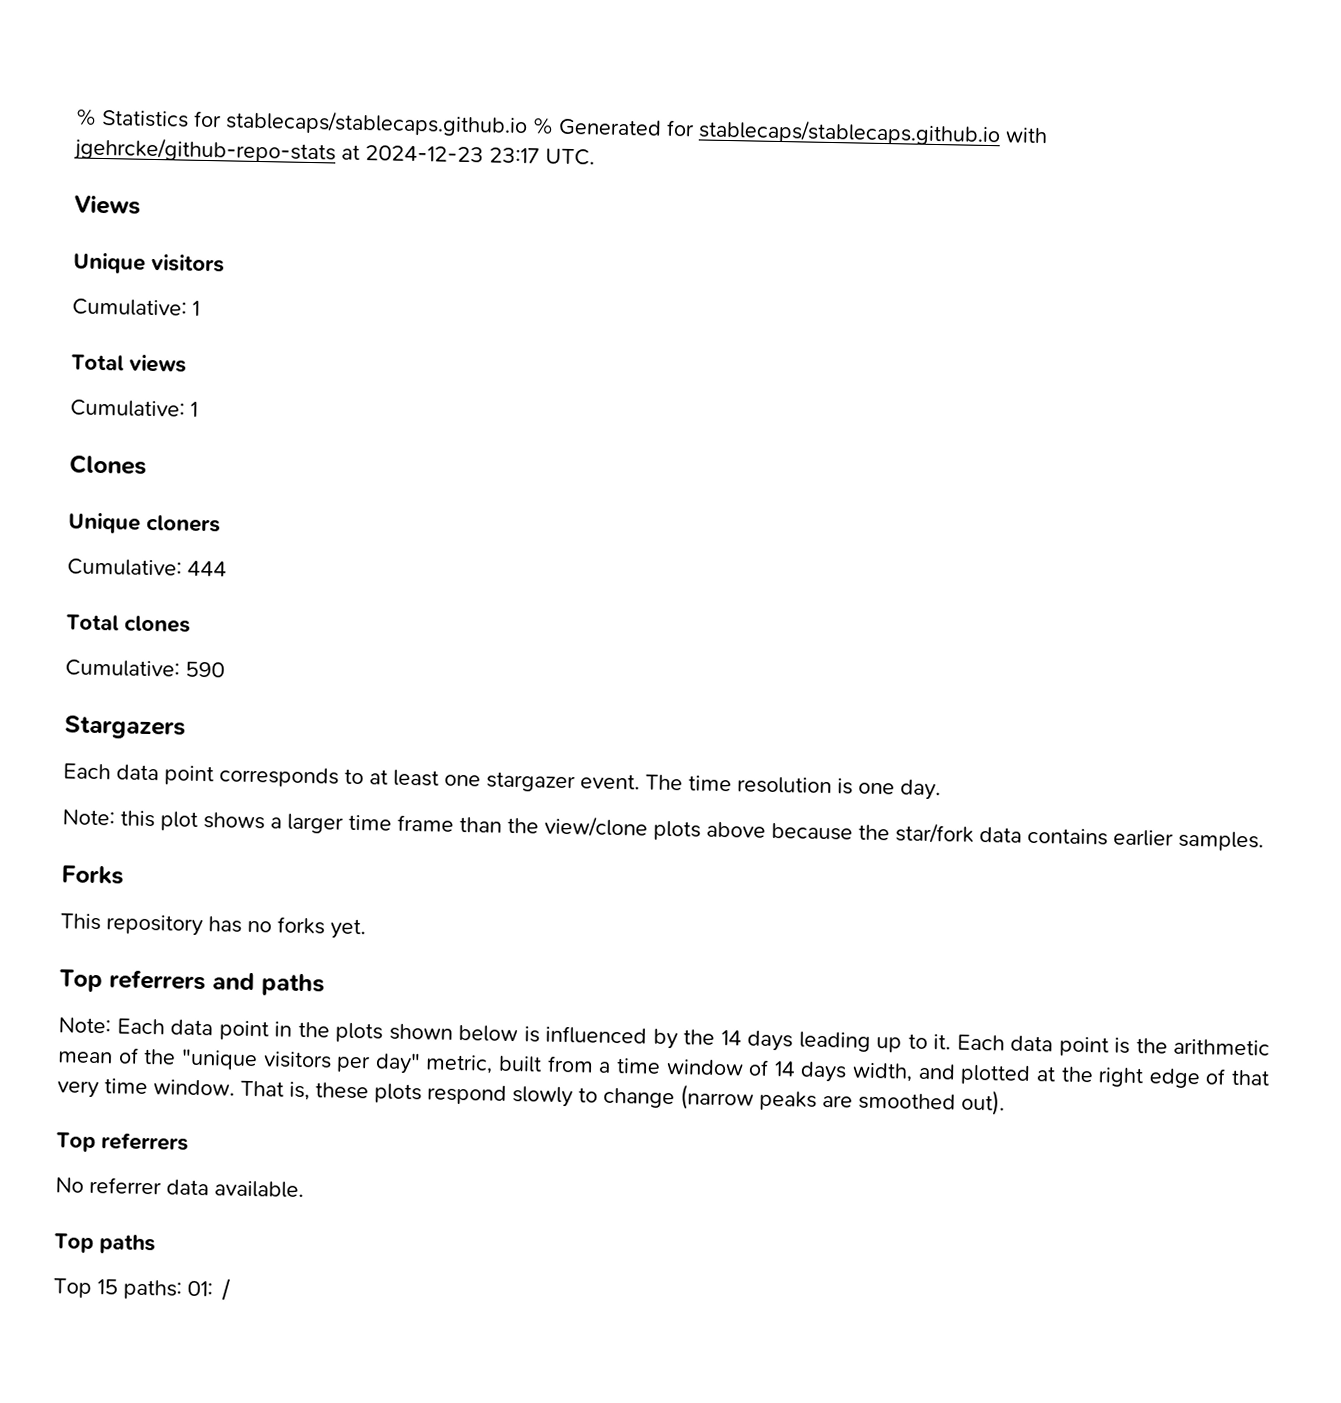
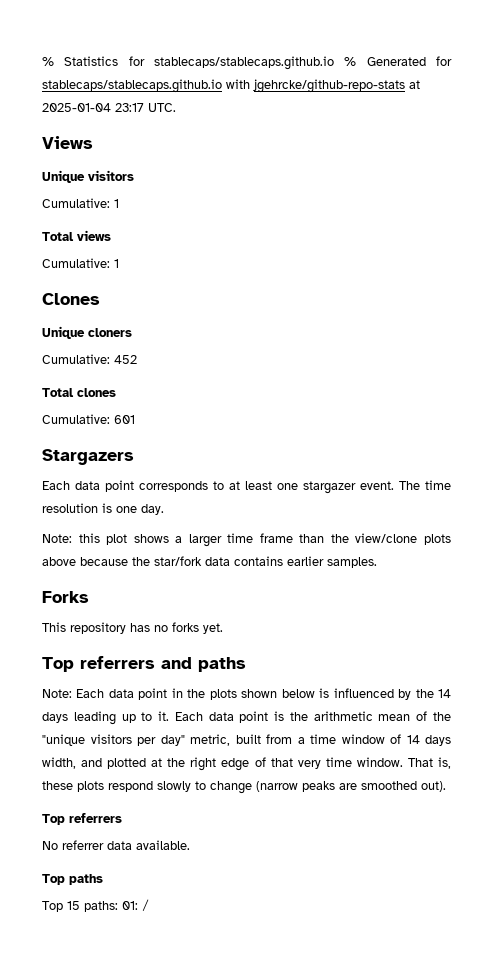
- % Statistics for stablecaps/stablecaps.github.io % Generated for stablecaps/stablecaps.github.io with jgehrcke/github-repo-stats at 2024-12-23 23:17 UTC.
+ % Statistics for stablecaps/stablecaps.github.io % Generated for stablecaps/stablecaps.github.io with jgehrcke/github-repo-stats at 2025-01-04 23:17 UTC.
- Cumulative: 444
+ Cumulative: 452
- Cumulative: 590
+ Cumulative: 601

